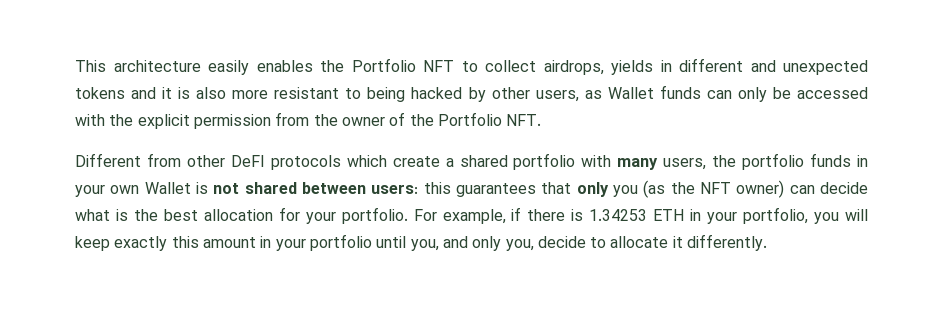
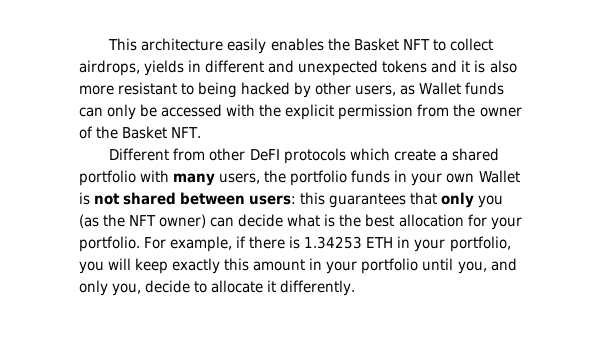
- This architecture easily enables the Portfolio NFT to collect airdrops, yields in different and unexpected tokens and it is also more resistant to being hacked by other users, as Wallet funds can only be accessed with the explicit permission from the owner of the Portfolio NFT.
+ This architecture easily enables the Basket NFT to collect airdrops, yields in different and unexpected tokens and it is also more resistant to being hacked by other users, as Wallet funds can only be accessed with the explicit permission from the owner of the Basket NFT.

